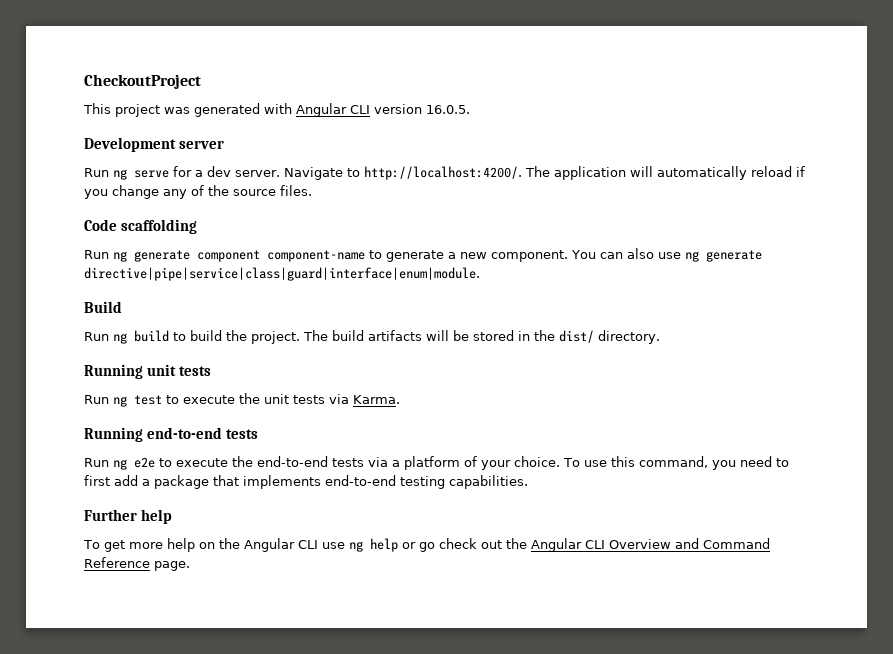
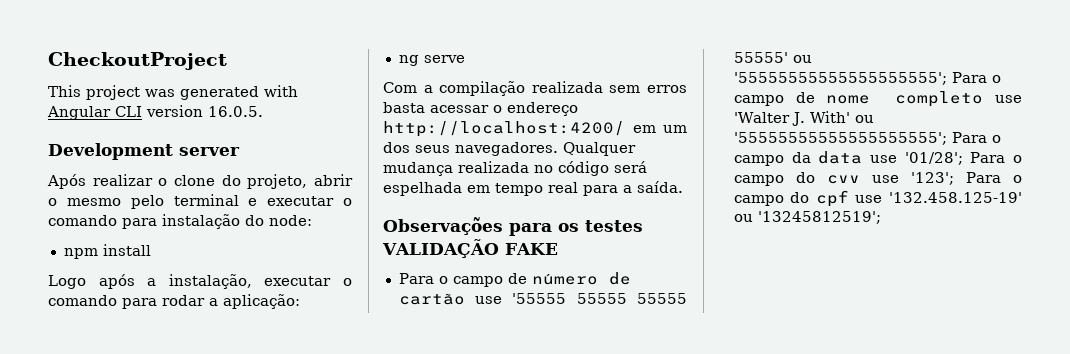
- Run ng serve for a dev server. Navigate to http://localhost:4200/. The application will automatically reload if you change any of the source files.
- Code scaffolding
- Run ng generate component component-name to generate a new component. You can also use ng generate directive|pipe|service|class|guard|interface|enum|module.
- Build
- Run ng build to build the project. The build artifacts will be stored in the dist/ directory.
- Running unit tests
- Run ng test to execute the unit tests via Karma.
- Running end-to-end tests
- Run ng e2e to execute the end-to-end tests via a platform of your choice. To use this command, you need to first add a package that implements end-to-end testing capabilities.
- Further help
- To get more help on the Angular CLI use ng help or go check out the Angular CLI Overview and Command Reference page.
+ Após realizar o clone do projeto, abrir o mesmo pelo terminal e executar o comando para instalação do node:
+ npm install
+ Logo após a instalação, executar o comando para rodar a aplicação:
+ ng serve
+ Com a compilação realizada sem erros basta acessar o endereço http://localhost:4200/ em um dos seus navegadores. Qualquer mudança realizada no código será espelhada em tempo real para a saída.
+ Observações para os testes VALIDAÇÃO FAKE
+ Para o campo de número de cartão use '55555 55555 55555 55555' ou '55555555555555555555'; Para o campo de nome completo use 'Walter J. With' ou '55555555555555555555'; Para o campo da data use '01/28'; Para o campo do cvv use '123'; Para o campo do cpf use '132.458.125-19' ou '13245812519';

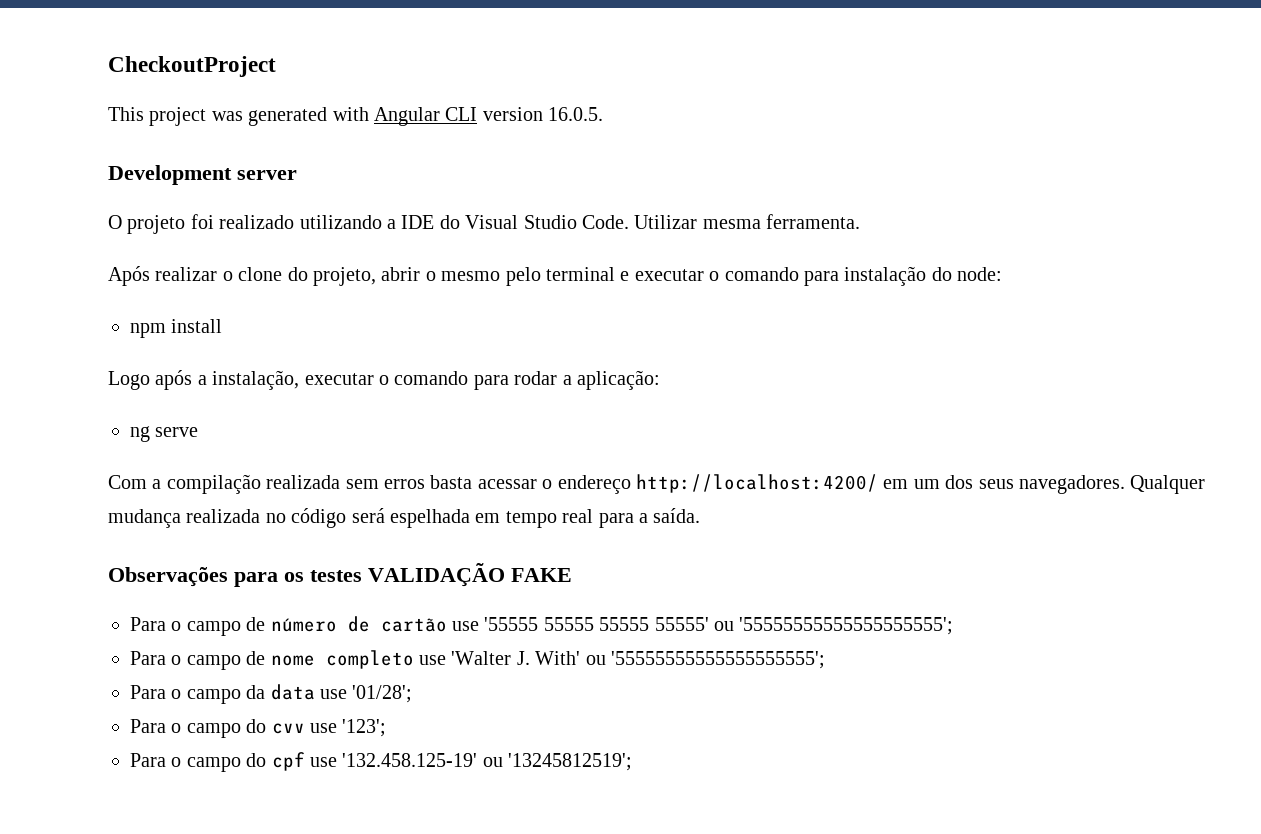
+ O projeto foi realizado utilizando a IDE do Visual Studio Code. Utilizar mesma ferramenta.
- Para o campo de número de cartão use '55555 55555 55555 55555' ou '55555555555555555555'; Para o campo de nome completo use 'Walter J. With' ou '55555555555555555555'; Para o campo da data use '01/28'; Para o campo do cvv use '123'; Para o campo do cpf use '132.458.125-19' ou '13245812519';
+ Para o campo de número de cartão use '55555 55555 55555 55555' ou '55555555555555555555';
+ Para o campo de nome completo use 'Walter J. With' ou '55555555555555555555';
+ Para o campo da data use '01/28';
+ Para o campo do cvv use '123';
+ Para o campo do cpf use '132.458.125-19' ou '13245812519';

